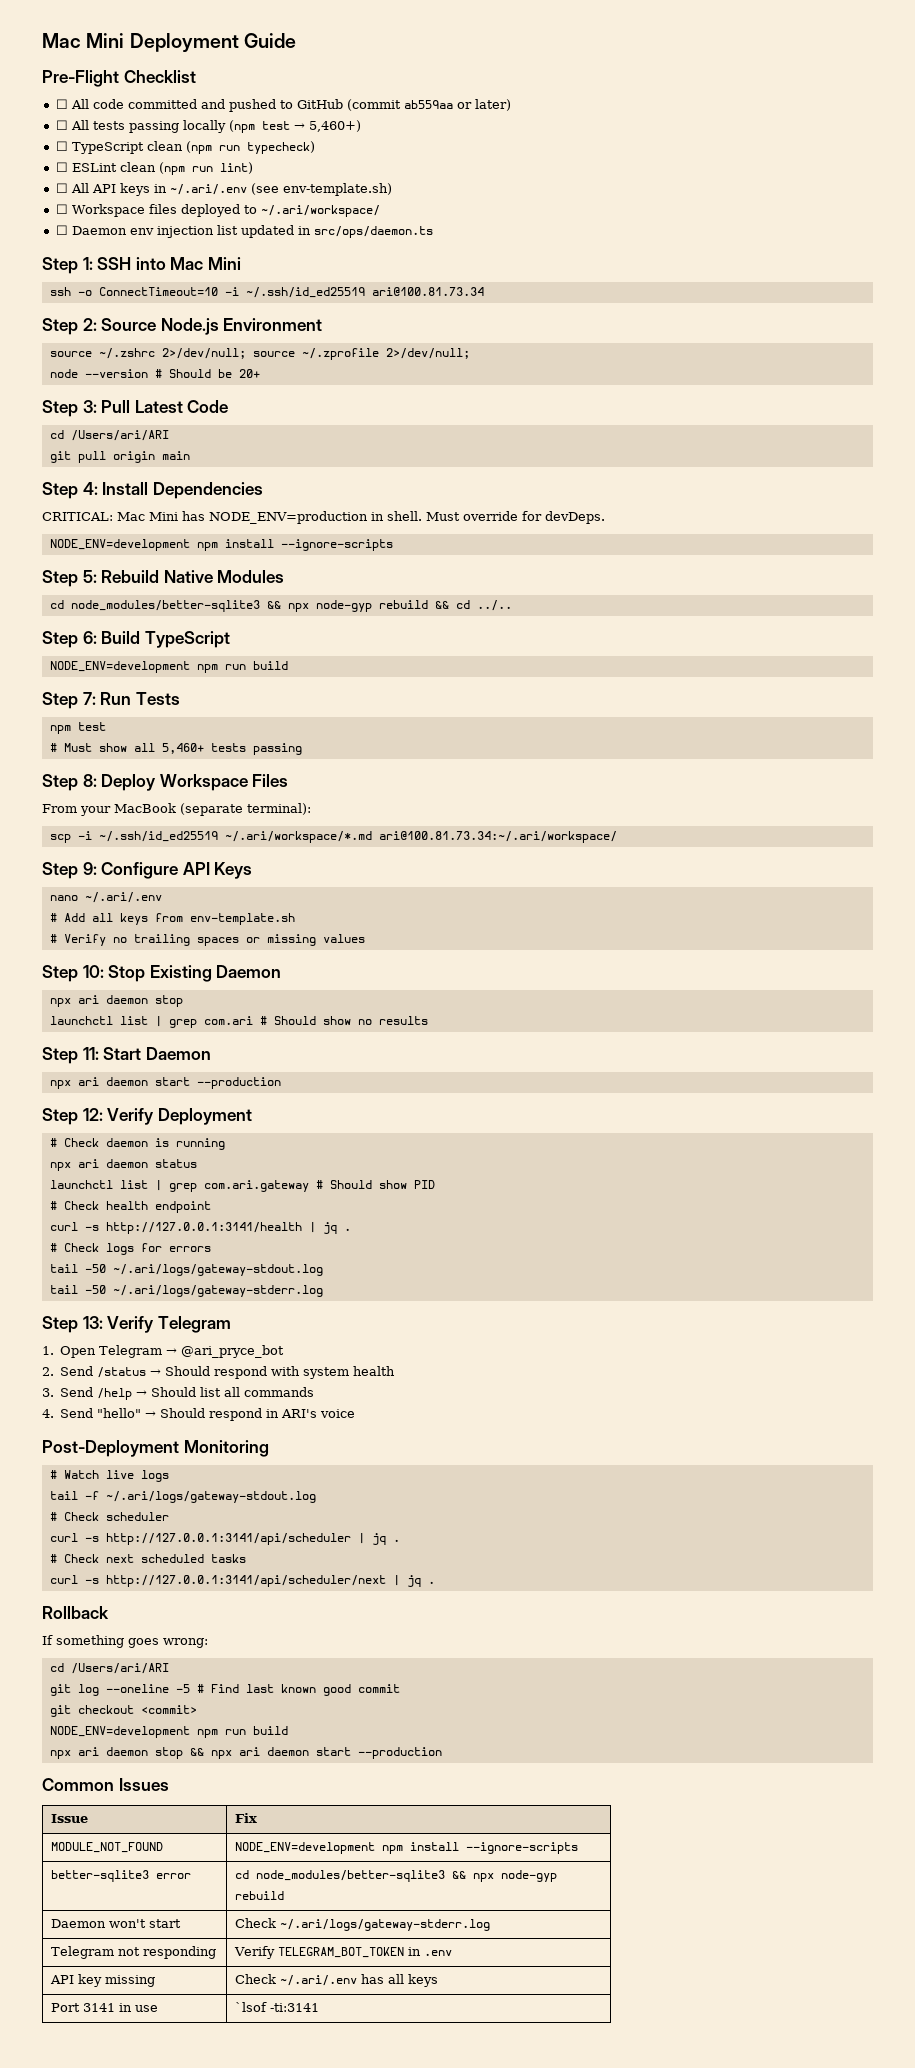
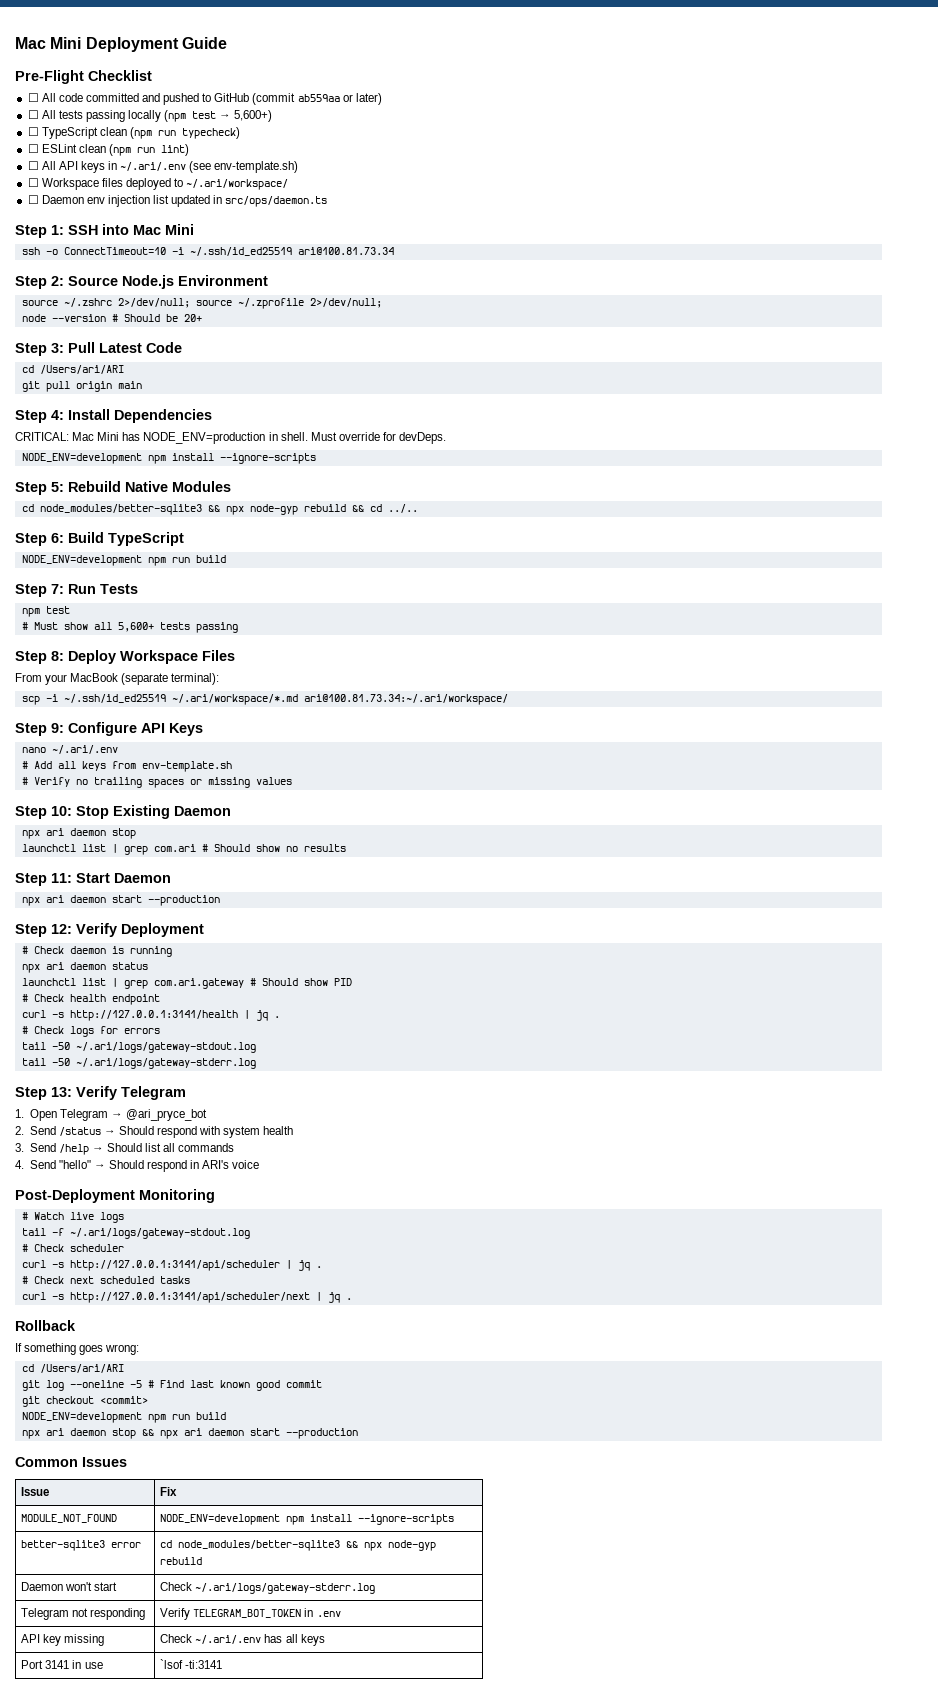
- ☐ All tests passing locally (npm test → 5,460+)
+ ☐ All tests passing locally (npm test → 5,600+)
- # Must show all 5,460+ tests passing
+ # Must show all 5,600+ tests passing

